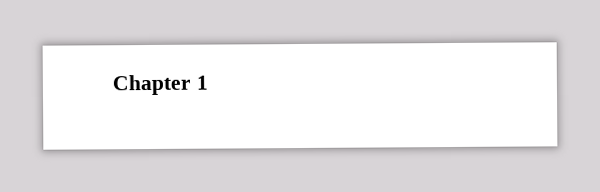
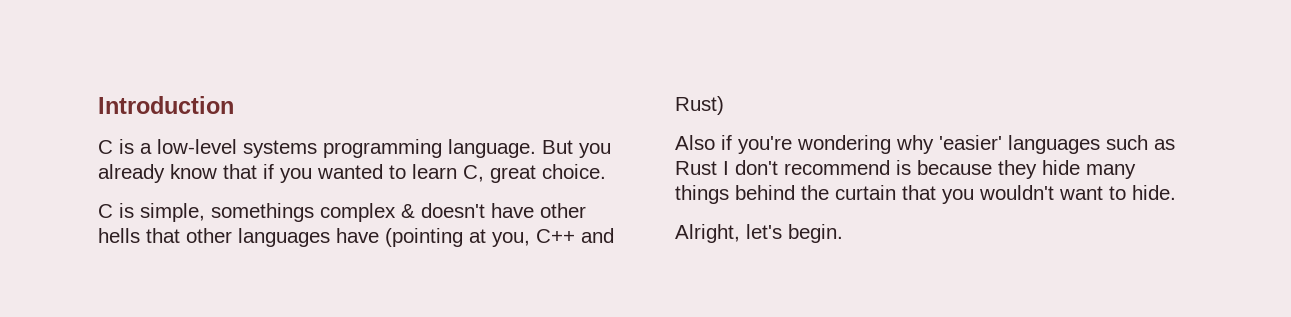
- Chapter 1
+ Introduction
+ C is a low-level systems programming language. But you already know that if you wanted to learn C, great choice.
+ C is simple, somethings complex & doesn't have other hells that other languages have (pointing at you, C++ and Rust)
+ Also if you're wondering why 'easier' languages such as Rust I don't recommend is because they hide many things behind the curtain that you wouldn't want to hide.
+ Alright, let's begin.

